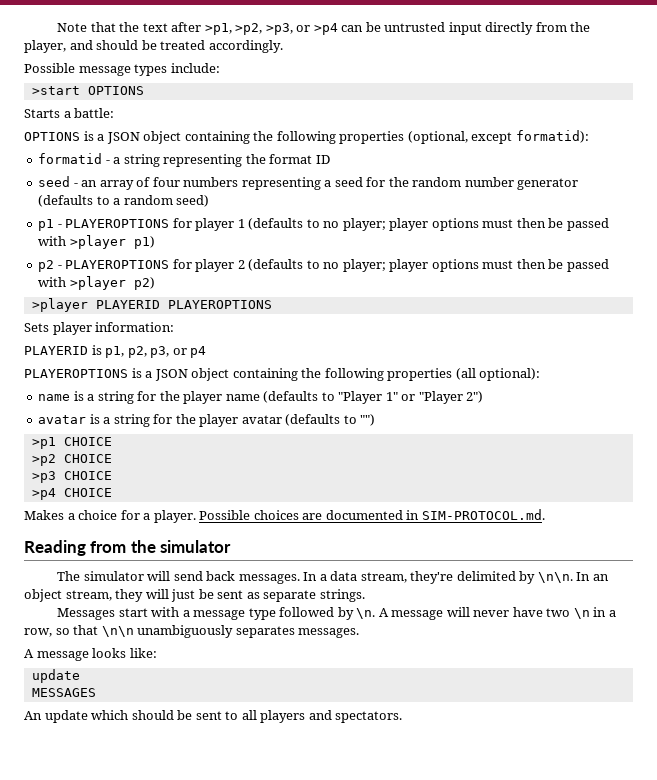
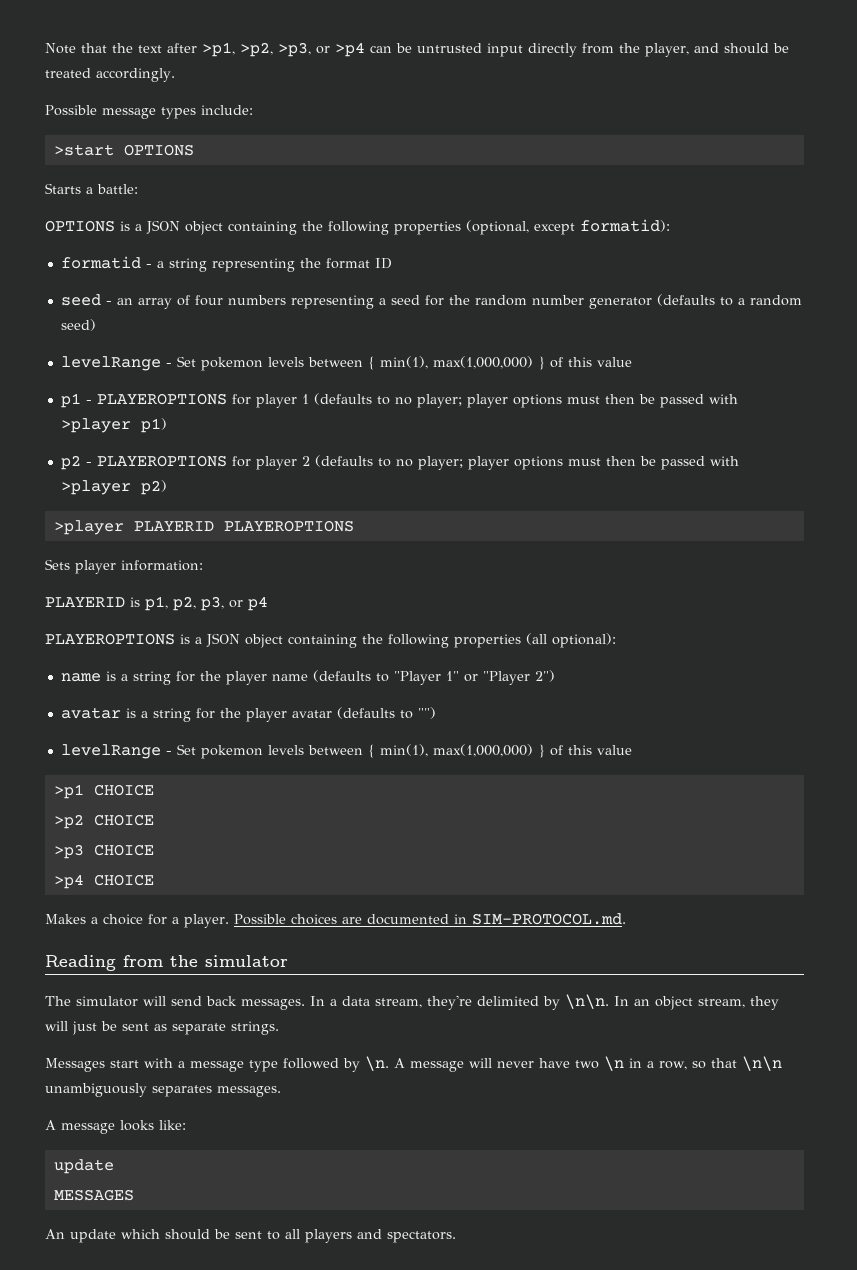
  seed - an array of four numbers representing a seed for the random number generator (defaults to a random seed)
+ levelRange - Set pokemon levels between { min(1), max(1,000,000) } of this value
  avatar is a string for the player avatar (defaults to "")
+ levelRange - Set pokemon levels between { min(1), max(1,000,000) } of this value

